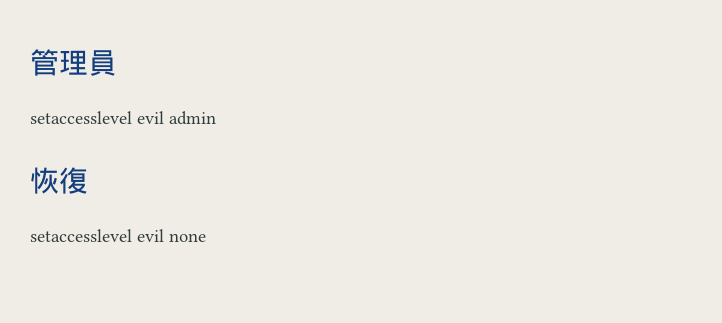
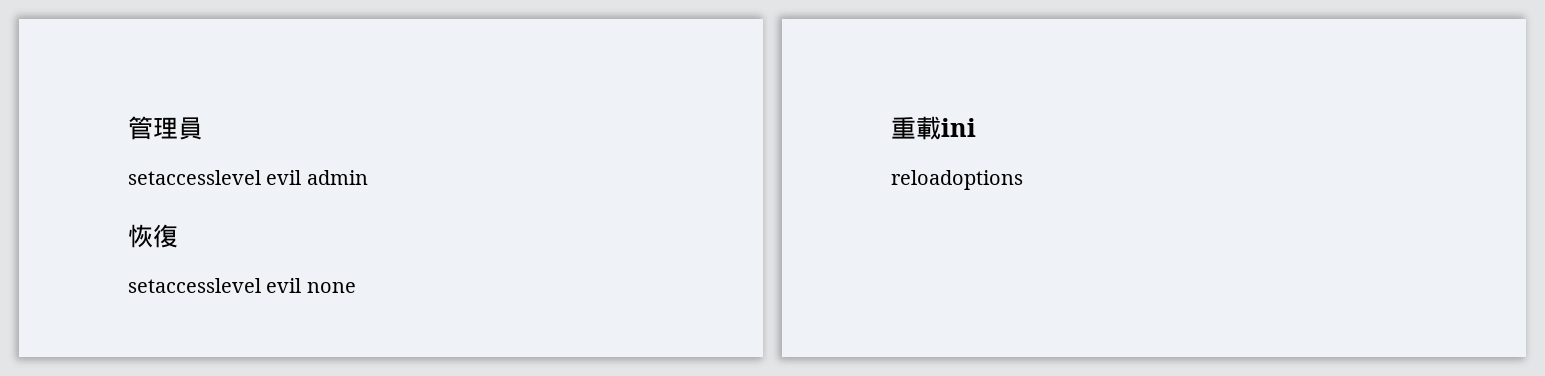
+ 重載ini
+ reloadoptions

